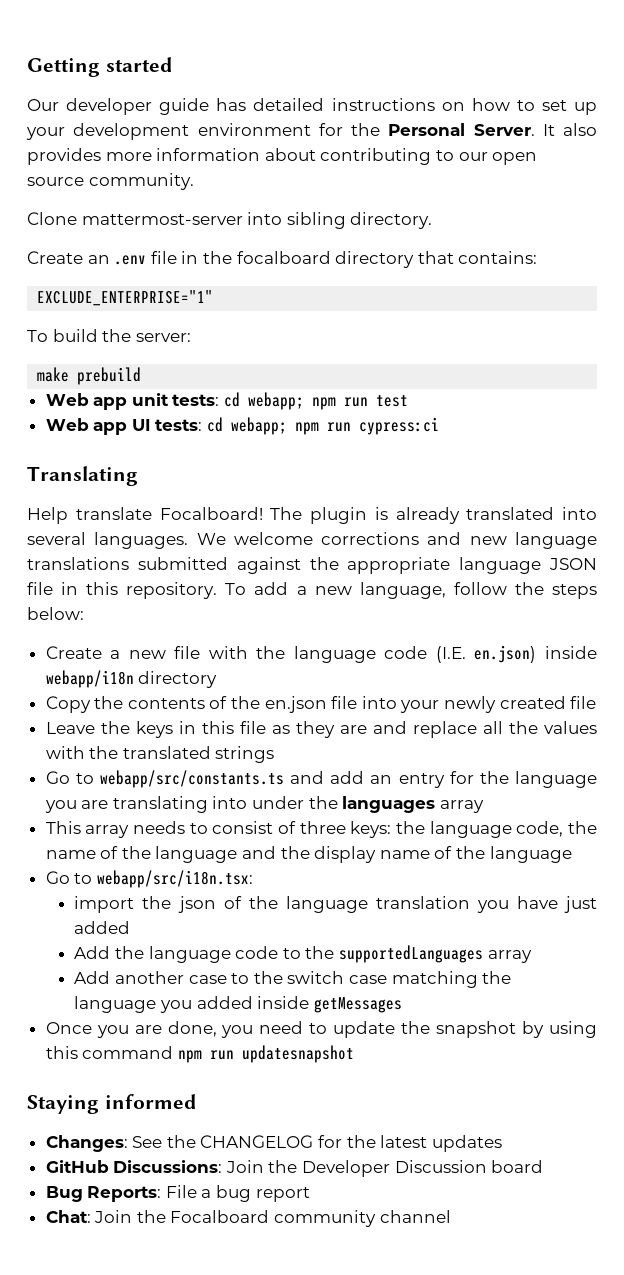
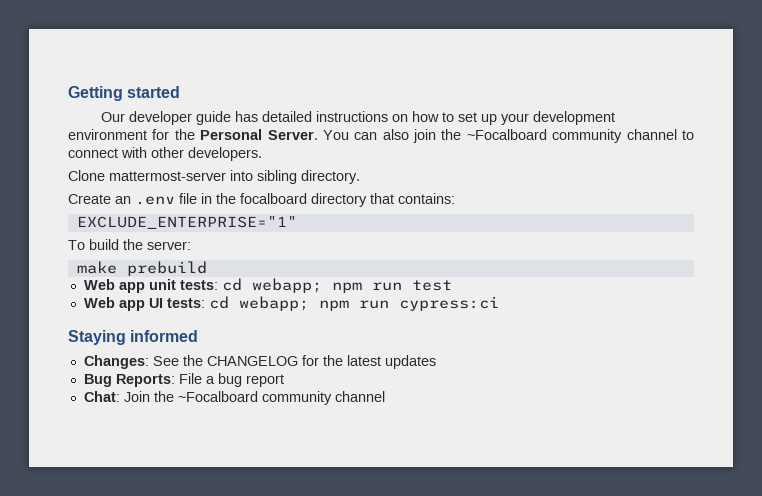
- It also provides more information about contributing to our open source community.
+ You can also join the ~Focalboard community channel to connect with other developers.
- Translating
- Help translate Focalboard! The plugin is already translated into several languages. We welcome corrections and new language translations submitted against the appropriate language JSON file in this repository. To add a new language, follow the steps below:
- Create a new file with the language code (I.E. en.json) inside webapp/i18n directory
- Copy the contents of the en.json file into your newly created file
- Leave the keys in this file as they are and replace all the values with the translated strings
- Go to webapp/src/constants.ts and add an entry for the language you are translating into under the languages array
- This array needs to consist of three keys: the language code, the name of the language and the display name of the language
- Go to webapp/src/i18n.tsx:
- import the json of the language translation you have just added
- Add the language code to the supportedLanguages array
- Add another case to the switch case matching the language you added inside getMessages
- Once you are done, you need to update the snapshot by using this command npm run updatesnapshot
- GitHub Discussions: Join the Developer Discussion board
- Chat: Join the Focalboard community channel
+ Chat: Join the ~Focalboard community channel

